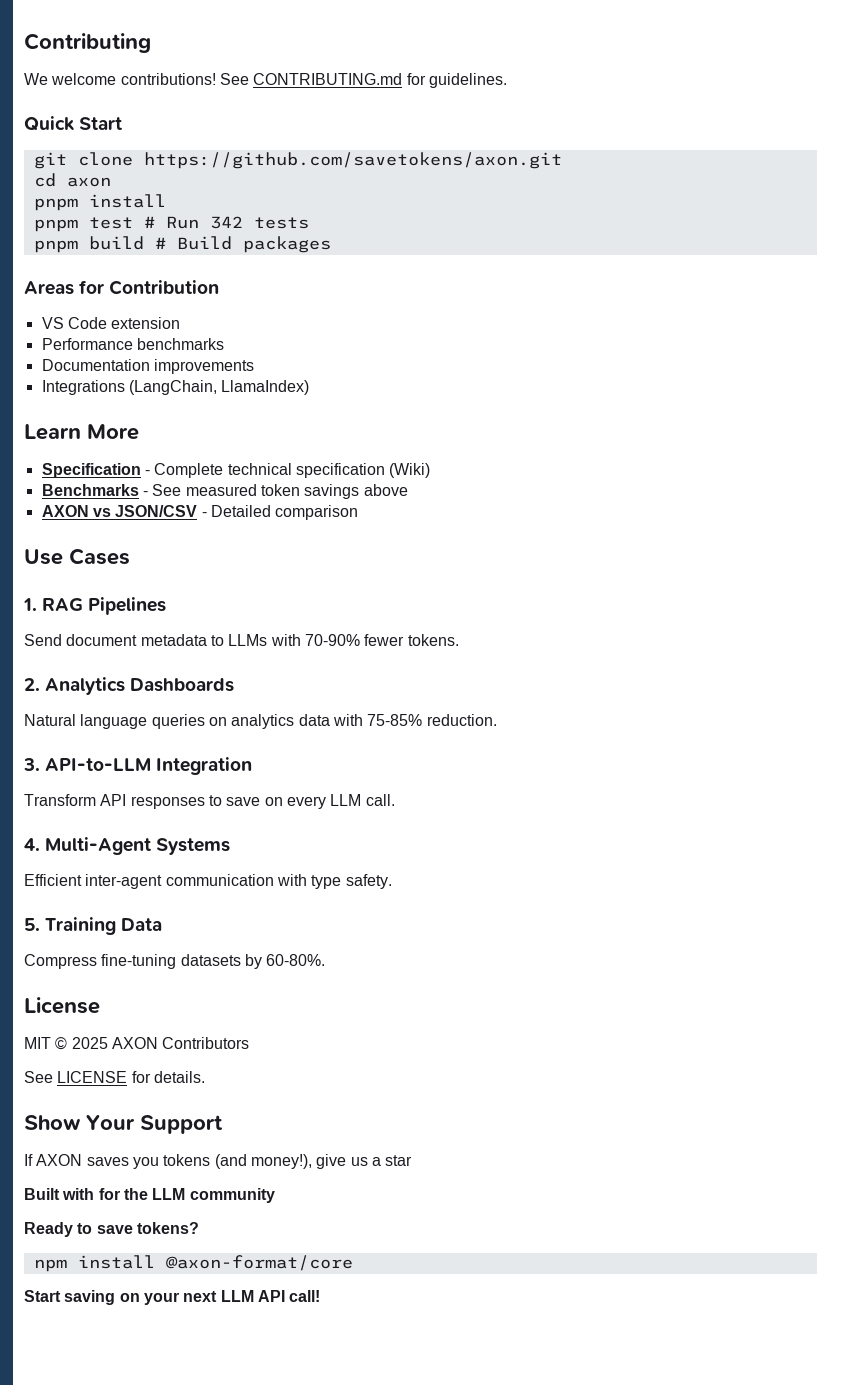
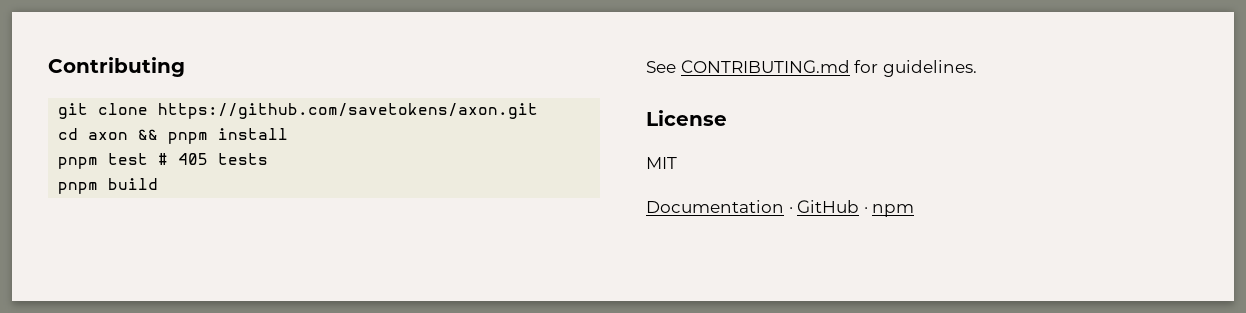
- We welcome contributions! See CONTRIBUTING.md for guidelines.
- Quick Start
- cd axon
- pnpm install
+ cd axon && pnpm install
- pnpm test # Run 342 tests
+ pnpm test # 405 tests
- pnpm build # Build packages
- Areas for Contribution
- VS Code extension
- Performance benchmarks
- Documentation improvements
- Integrations (LangChain, LlamaIndex)
- Learn More
- Specification - Complete technical specification (Wiki)
- Benchmarks - See measured token savings above
- AXON vs JSON/CSV - Detailed comparison
- Use Cases
- 1. RAG Pipelines
- Send document metadata to LLMs with 70-90% fewer tokens.
- 2. Analytics Dashboards
- Natural language queries on analytics data with 75-85% reduction.
- 3. API-to-LLM Integration
- Transform API responses to save on every LLM call.
- 4. Multi-Agent Systems
- Efficient inter-agent communication with type safety.
- 5. Training Data
- Compress fine-tuning datasets by 60-80%.
+ pnpm build
+ See CONTRIBUTING.md for guidelines.
  License
- MIT © 2025 AXON Contributors
- See LICENSE for details.
- Show Your Support
- If AXON saves you tokens (and money!), give us a star
- Built with for the LLM community
- Ready to save tokens?
- npm install @axon-format/core
- Start saving on your next LLM API call!
+ MIT
+ Documentation · GitHub · npm

